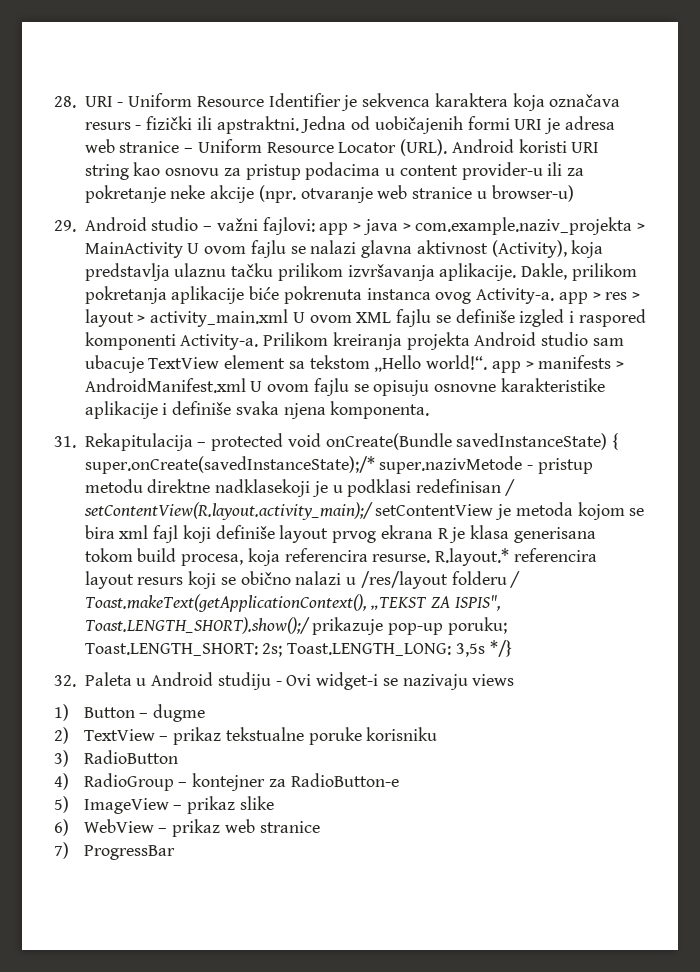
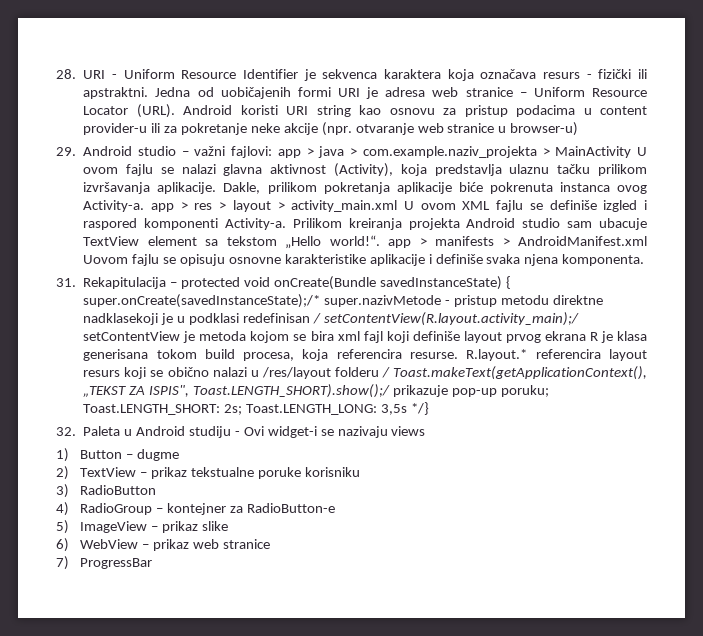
- Prilikom kreiranja projekta Android studio sam ubacuje TextView element sa tekstom „Hello world!“. app > manifests > AndroidManifest.xml U ovom fajlu se opisuju osnovne karakteristike aplikacije i definiše svaka njena komponenta.
+ Prilikom kreiranja projekta Android studio sam ubacuje TextView element sa tekstom „Hello world!“. app > manifests > AndroidManifest.xml Uovom fajlu se opisuju osnovne karakteristike aplikacije i definiše svaka njena komponenta.

